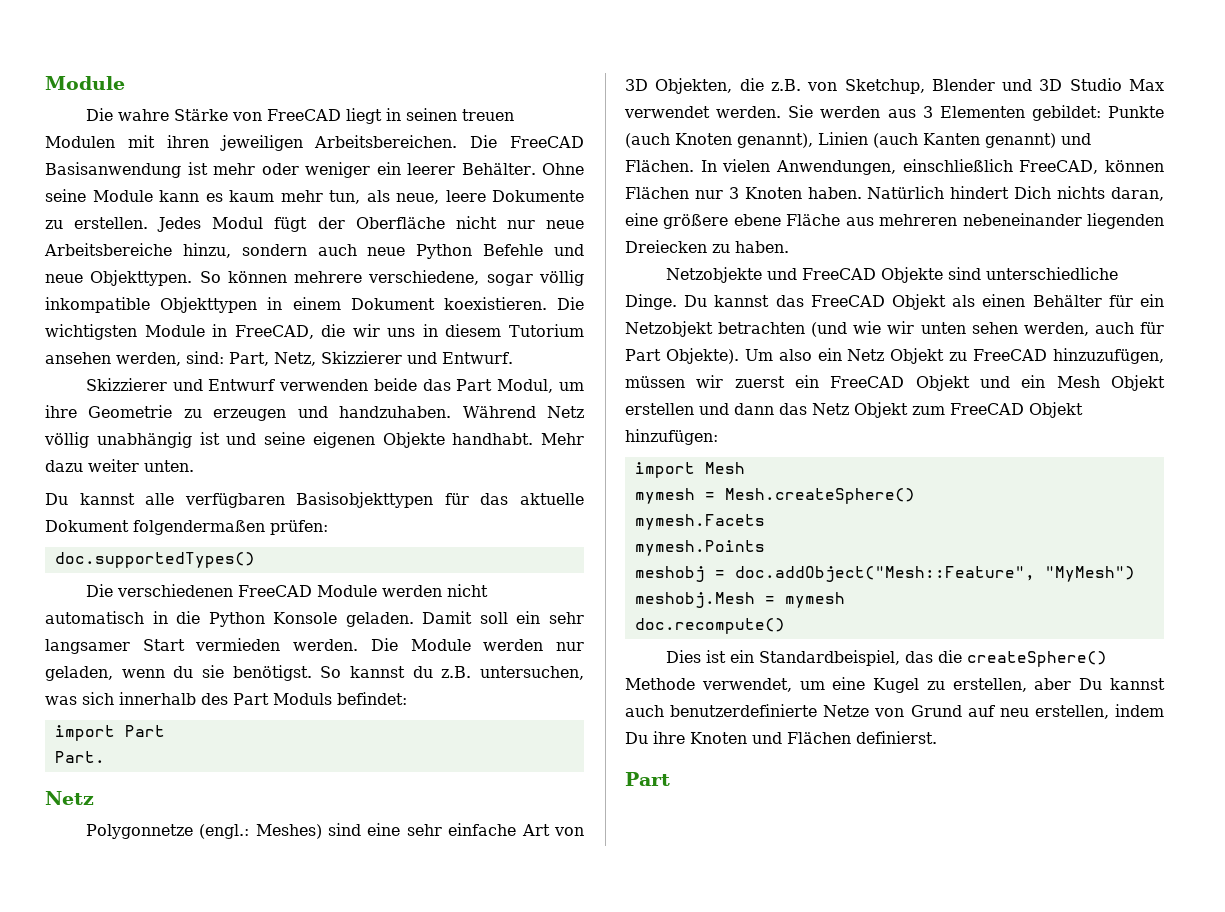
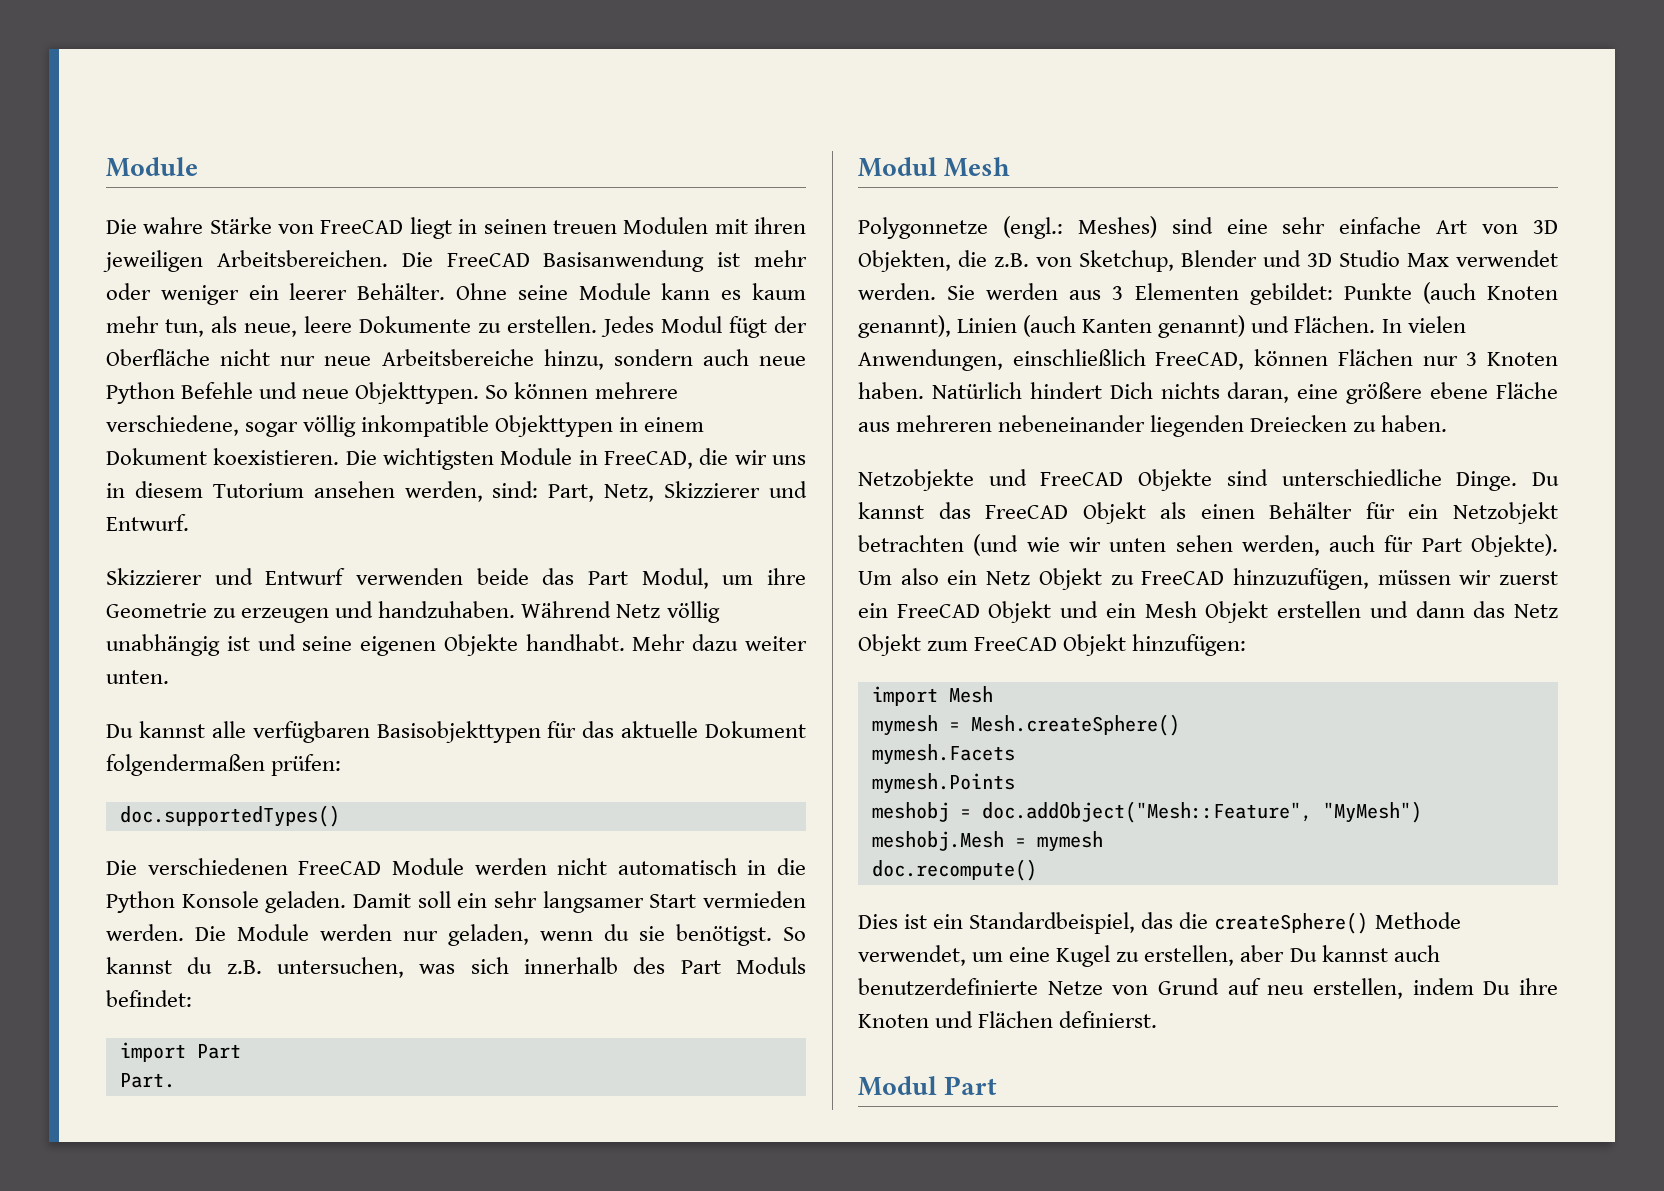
  Part.
- Netz
+ Modul Mesh
  Dies ist ein Standardbeispiel, das die createSphere() Methode verwendet, um eine Kugel zu erstellen, aber Du kannst auch benutzerdefinierte Netze von Grund auf neu erstellen, indem Du ihre Knoten und Flächen definierst.
- Part
+ Modul Part

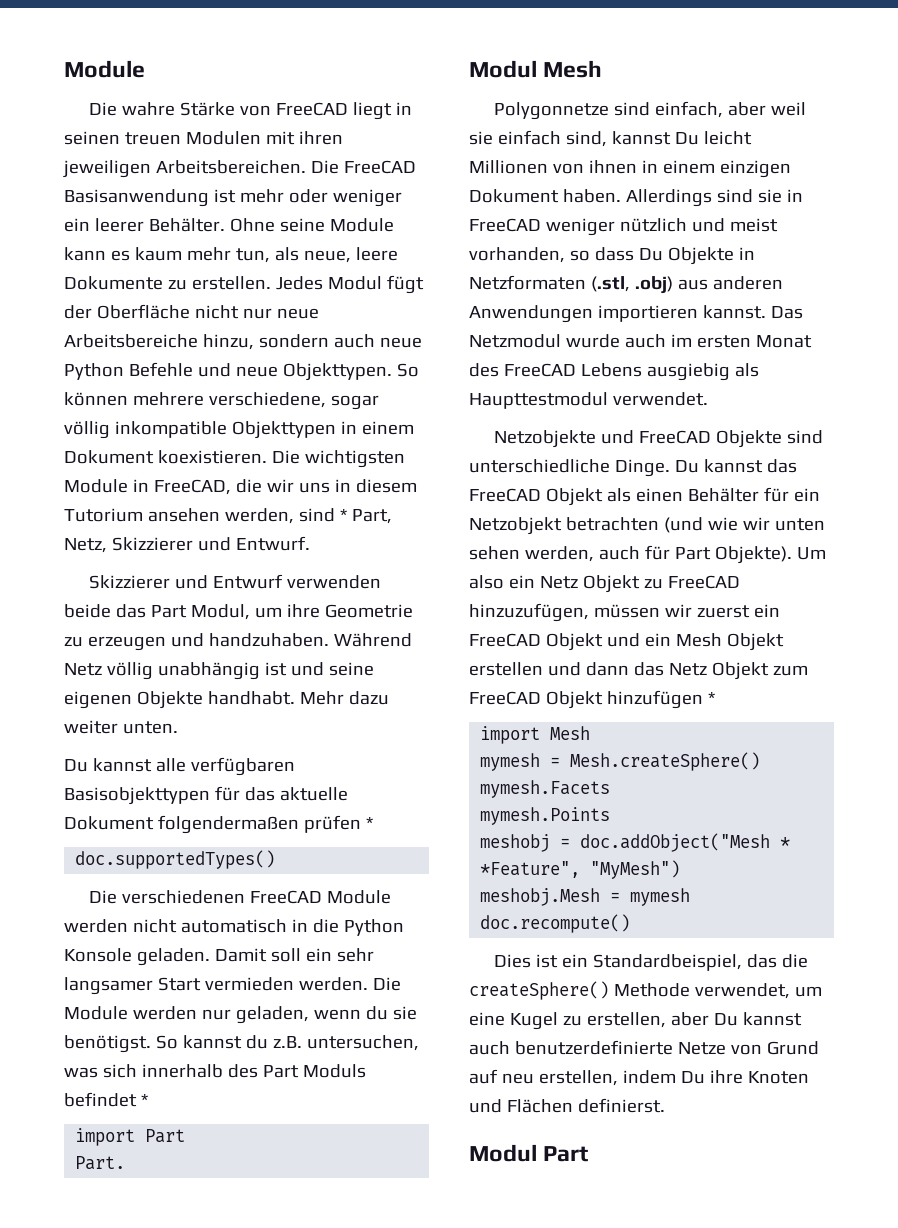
- Die wichtigsten Module in FreeCAD, die wir uns in diesem Tutorium ansehen werden, sind: Part, Netz, Skizzierer und Entwurf.
+ Die wichtigsten Module in FreeCAD, die wir uns in diesem Tutorium ansehen werden, sind * Part, Netz, Skizzierer und Entwurf.
- Du kannst alle verfügbaren Basisobjekttypen für das aktuelle Dokument folgendermaßen prüfen:
+ Du kannst alle verfügbaren Basisobjekttypen für das aktuelle Dokument folgendermaßen prüfen *
- So kannst du z.B. untersuchen, was sich innerhalb des Part Moduls befindet:
+ So kannst du z.B. untersuchen, was sich innerhalb des Part Moduls befindet *
- Polygonnetze (engl.: Meshes) sind eine sehr einfache Art von 3D Objekten, die z.B. von Sketchup, Blender und 3D Studio Max verwendet werden. Sie werden aus 3 Elementen gebildet: Punkte (auch Knoten genannt), Linien (auch Kanten genannt) und Flächen. In vielen Anwendungen, einschließlich FreeCAD, können Flächen nur 3 Knoten haben. Natürlich hindert Dich nichts daran, eine größere ebene Fläche aus mehreren nebeneinander liegenden Dreiecken zu haben.
+ Polygonnetze sind einfach, aber weil sie einfach sind, kannst Du leicht Millionen von ihnen in einem einzigen Dokument haben. Allerdings sind sie in FreeCAD weniger nützlich und meist vorhanden, so dass Du Objekte in Netzformaten (.stl, .obj) aus anderen Anwendungen importieren kannst. Das Netzmodul wurde auch im ersten Monat des FreeCAD Lebens ausgiebig als Haupttestmodul verwendet.
- Um also ein Netz Objekt zu FreeCAD hinzuzufügen, müssen wir zuerst ein FreeCAD Objekt und ein Mesh Objekt erstellen und dann das Netz Objekt zum FreeCAD Objekt hinzufügen:
+ Um also ein Netz Objekt zu FreeCAD hinzuzufügen, müssen wir zuerst ein FreeCAD Objekt und ein Mesh Objekt erstellen und dann das Netz Objekt zum FreeCAD Objekt hinzufügen *
- meshobj = doc.addObject("Mesh::Feature", "MyMesh")
+ meshobj = doc.addObject("Mesh * *Feature", "MyMesh")

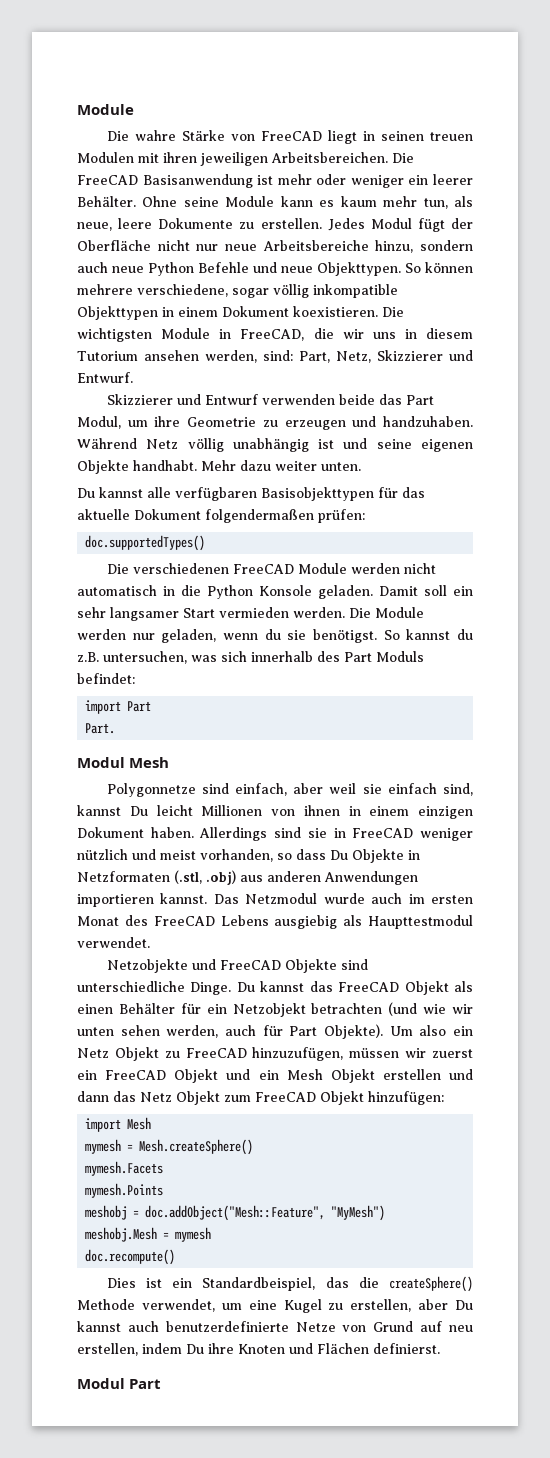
- Die wichtigsten Module in FreeCAD, die wir uns in diesem Tutorium ansehen werden, sind * Part, Netz, Skizzierer und Entwurf.
+ Die wichtigsten Module in FreeCAD, die wir uns in diesem Tutorium ansehen werden, sind: Part, Netz, Skizzierer und Entwurf.
- Du kannst alle verfügbaren Basisobjekttypen für das aktuelle Dokument folgendermaßen prüfen *
+ Du kannst alle verfügbaren Basisobjekttypen für das aktuelle Dokument folgendermaßen prüfen:
- So kannst du z.B. untersuchen, was sich innerhalb des Part Moduls befindet *
+ So kannst du z.B. untersuchen, was sich innerhalb des Part Moduls befindet:
- Um also ein Netz Objekt zu FreeCAD hinzuzufügen, müssen wir zuerst ein FreeCAD Objekt und ein Mesh Objekt erstellen und dann das Netz Objekt zum FreeCAD Objekt hinzufügen *
+ Um also ein Netz Objekt zu FreeCAD hinzuzufügen, müssen wir zuerst ein FreeCAD Objekt und ein Mesh Objekt erstellen und dann das Netz Objekt zum FreeCAD Objekt hinzufügen:
- meshobj = doc.addObject("Mesh * *Feature", "MyMesh")
+ meshobj = doc.addObject("Mesh::Feature", "MyMesh")

